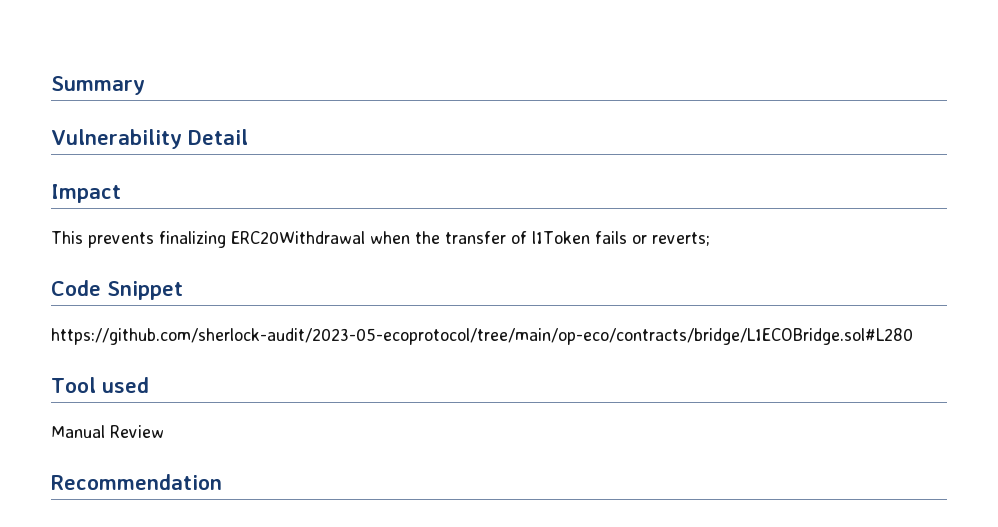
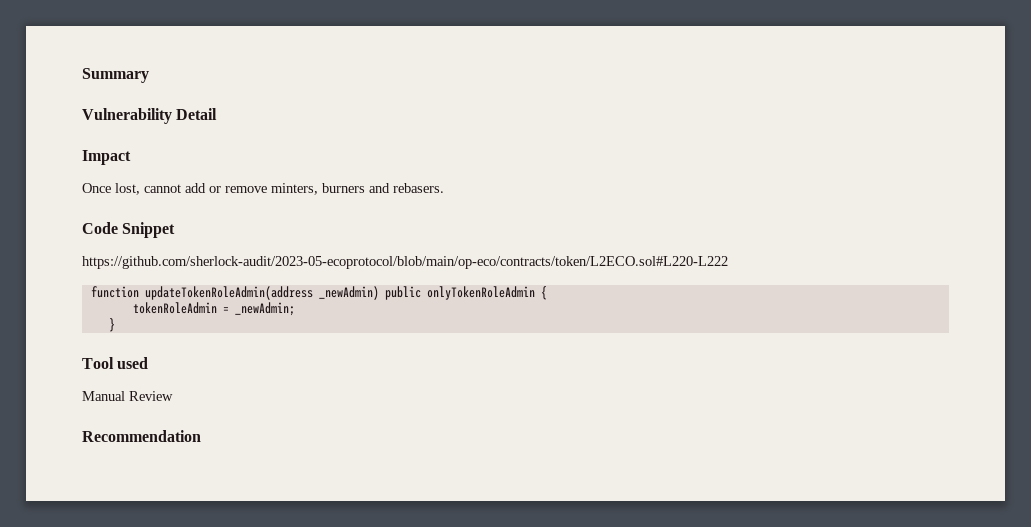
- This prevents finalizing ERC20Withdrawal when the transfer of l1Token fails or reverts;
+ Once lost, cannot add or remove minters, burners and rebasers.
  Code Snippet
- https://github.com/sherlock-audit/2023-05-ecoprotocol/tree/main/op-eco/contracts/bridge/L1ECOBridge.sol#L280
+ https://github.com/sherlock-audit/2023-05-ecoprotocol/blob/main/op-eco/contracts/token/L2ECO.sol#L220-L222
+ function updateTokenRoleAdmin(address _newAdmin) public onlyTokenRoleAdmin {
+ tokenRoleAdmin = _newAdmin;
+ }

